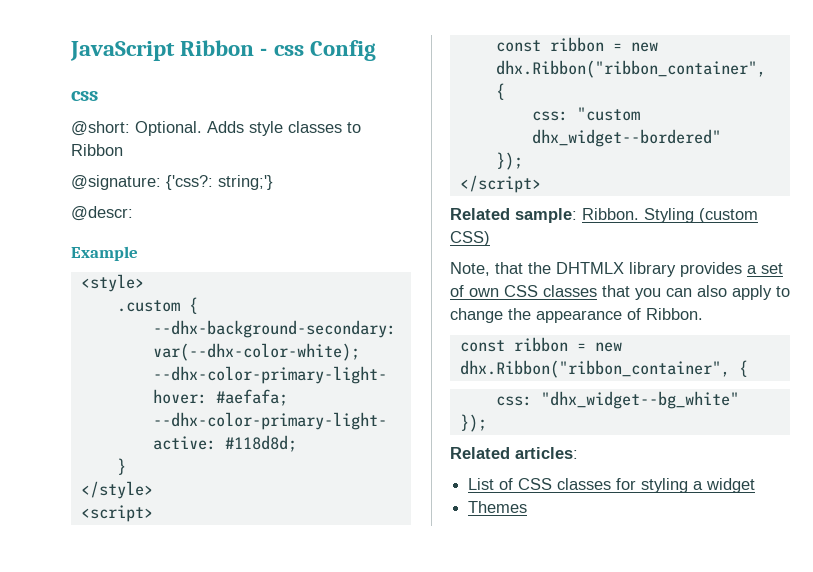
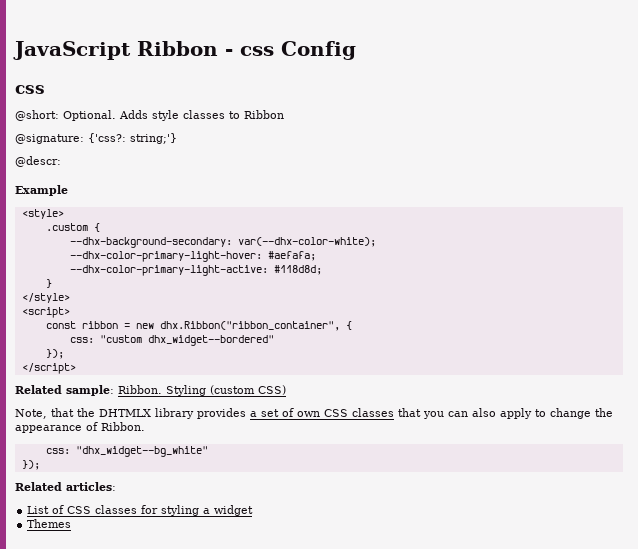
  Note, that the DHTMLX library provides a set of own CSS classes that you can also apply to change the appearance of Ribbon.
- const ribbon = new dhx.Ribbon("ribbon_container", {

